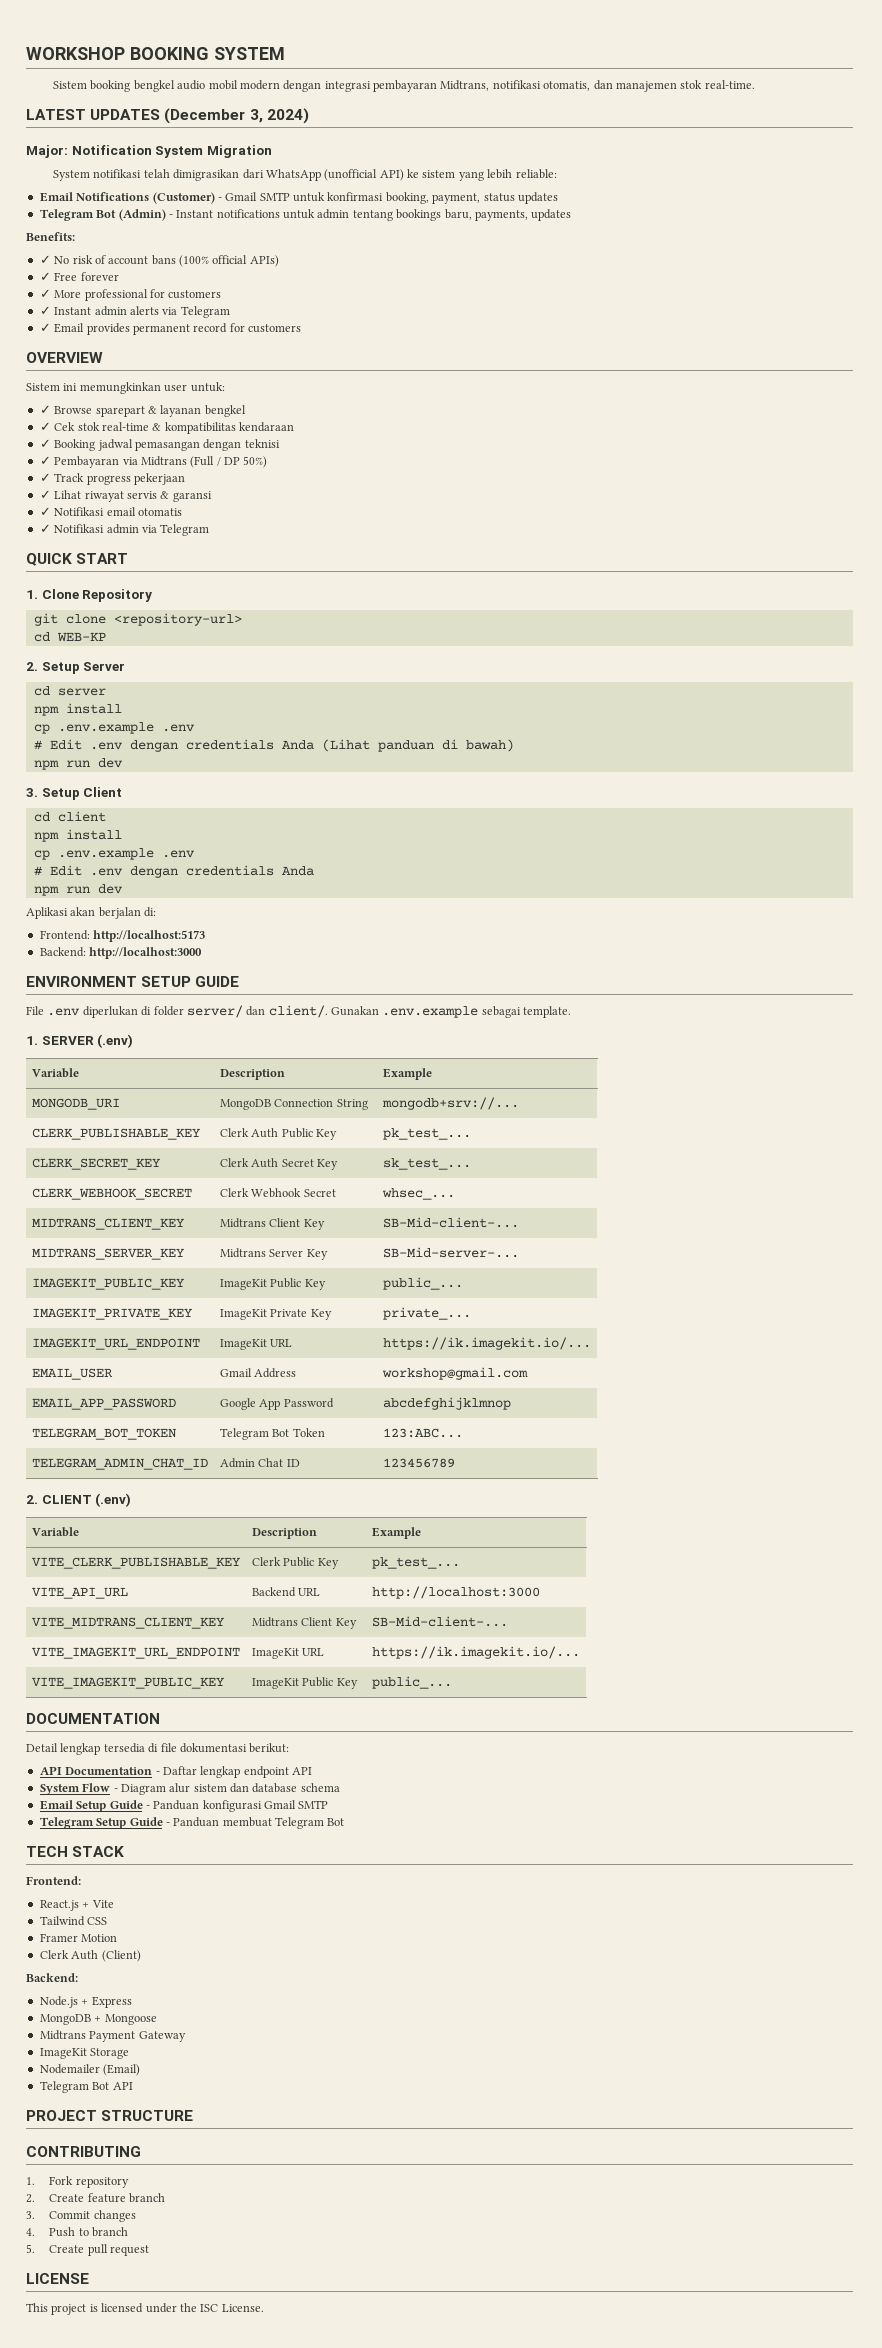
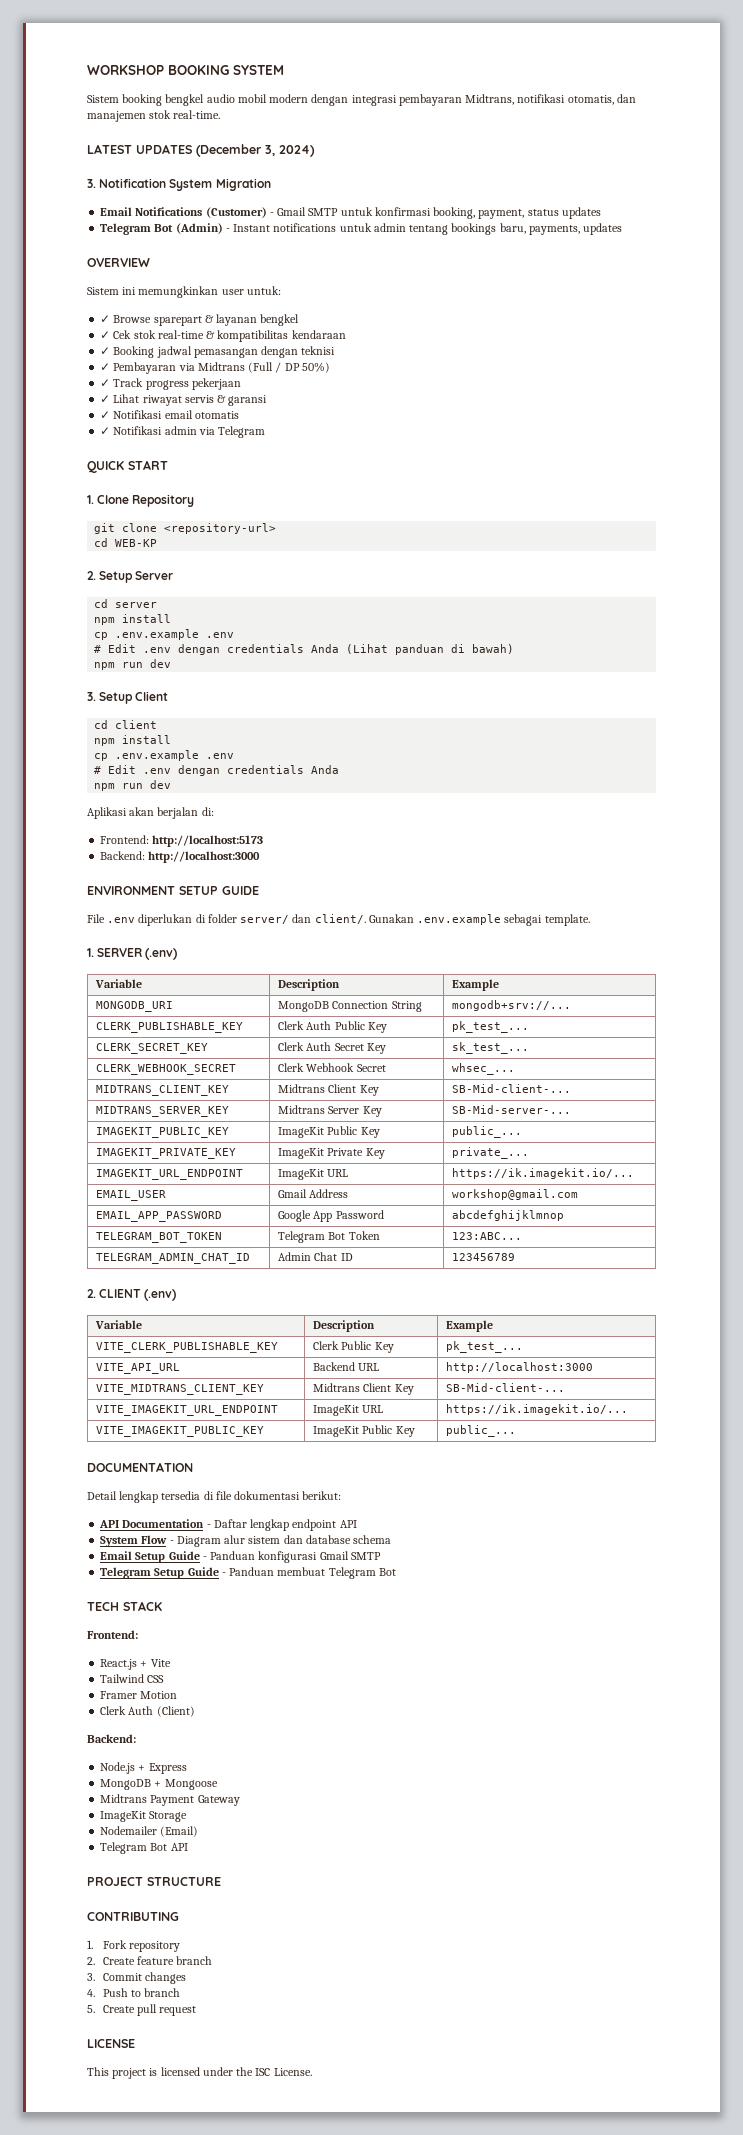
- Major: Notification System Migration
+ 3. Notification System Migration
- System notifikasi telah dimigrasikan dari WhatsApp (unofficial API) ke sistem yang lebih reliable:
- Benefits:
- ✓ No risk of account bans (100% official APIs)
- ✓ Free forever
- ✓ More professional for customers
- ✓ Instant admin alerts via Telegram
- ✓ Email provides permanent record for customers

